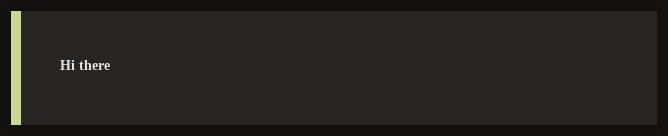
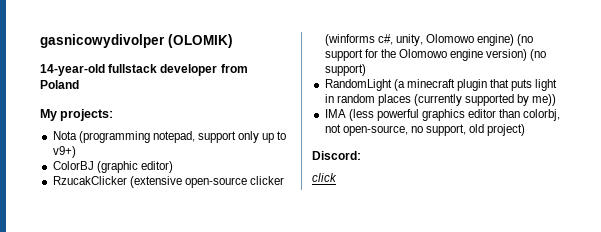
- Hi there
+ gasnicowydivolper (OLOMIK)
+ 14-year-old fullstack developer from Poland
+ My projects:
+ Nota (programming notepad, support only up to v9+)
+ ColorBJ (graphic editor)
+ RzucakClicker (extensive open-source clicker (winforms c#, unity, Olomowo engine) (no support for the Olomowo engine version) (no support)
+ RandomLight (a minecraft plugin that puts light in random places (currently supported by me))
+ IMA (less powerful graphics editor than colorbj, not open-source, no support, old project)
+ Discord:
+ click

